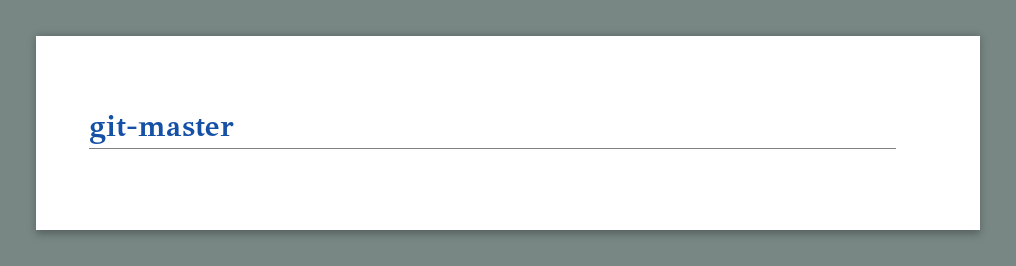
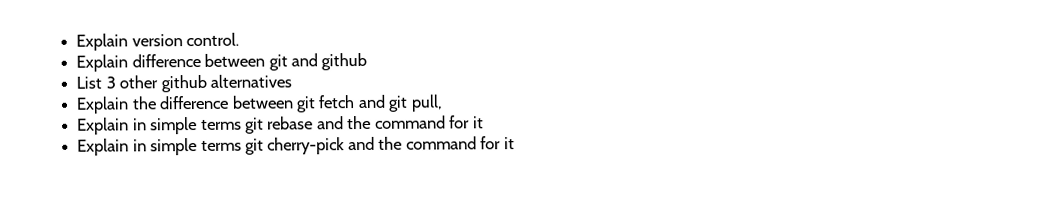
- git-master
+ Explain version control.
+ Explain difference between git and github
+ List 3 other github alternatives
+ Explain the difference between git fetch and git pull,
+ Explain in simple terms git rebase and the command for it
+ Explain in simple terms git cherry-pick and the command for it

